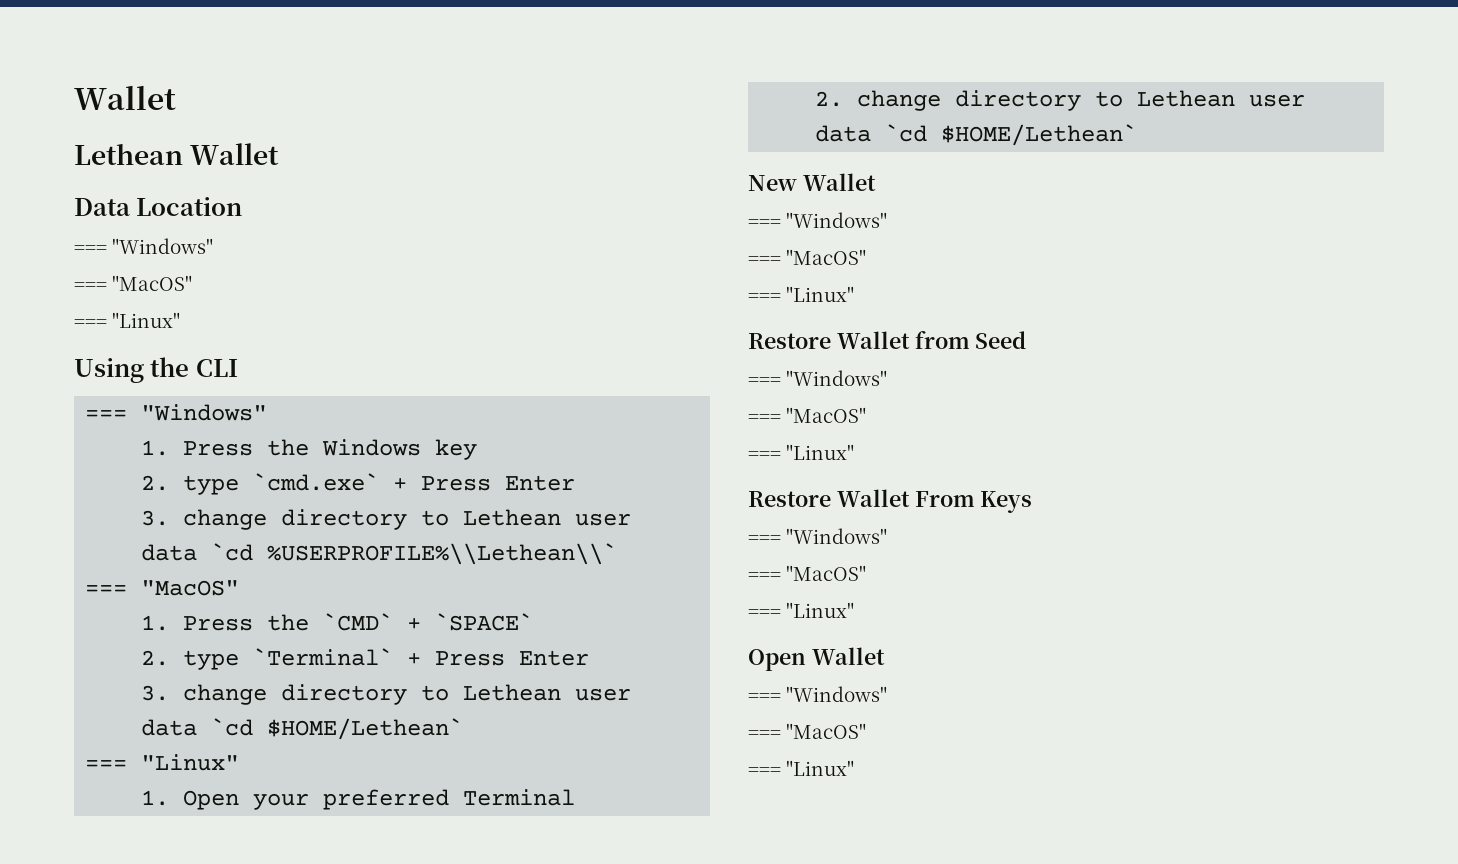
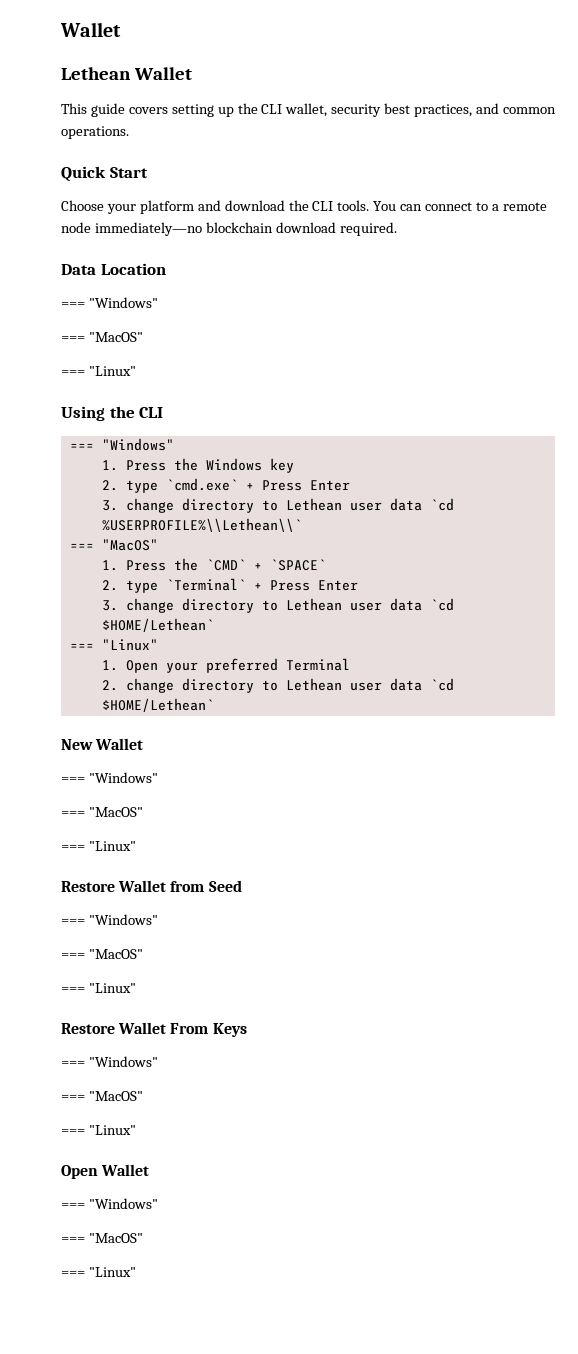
+ This guide covers setting up the CLI wallet, security best practices, and common operations.
+ Quick Start
+ Choose your platform and download the CLI tools. You can connect to a remote node immediately—no blockchain download required.

